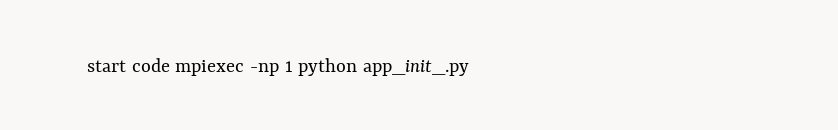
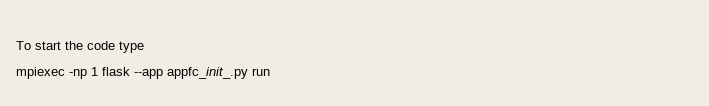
- start code mpiexec -np 1 python app_init_.py
+ To start the code type
+ mpiexec -np 1 flask --app appfc_init_.py run

